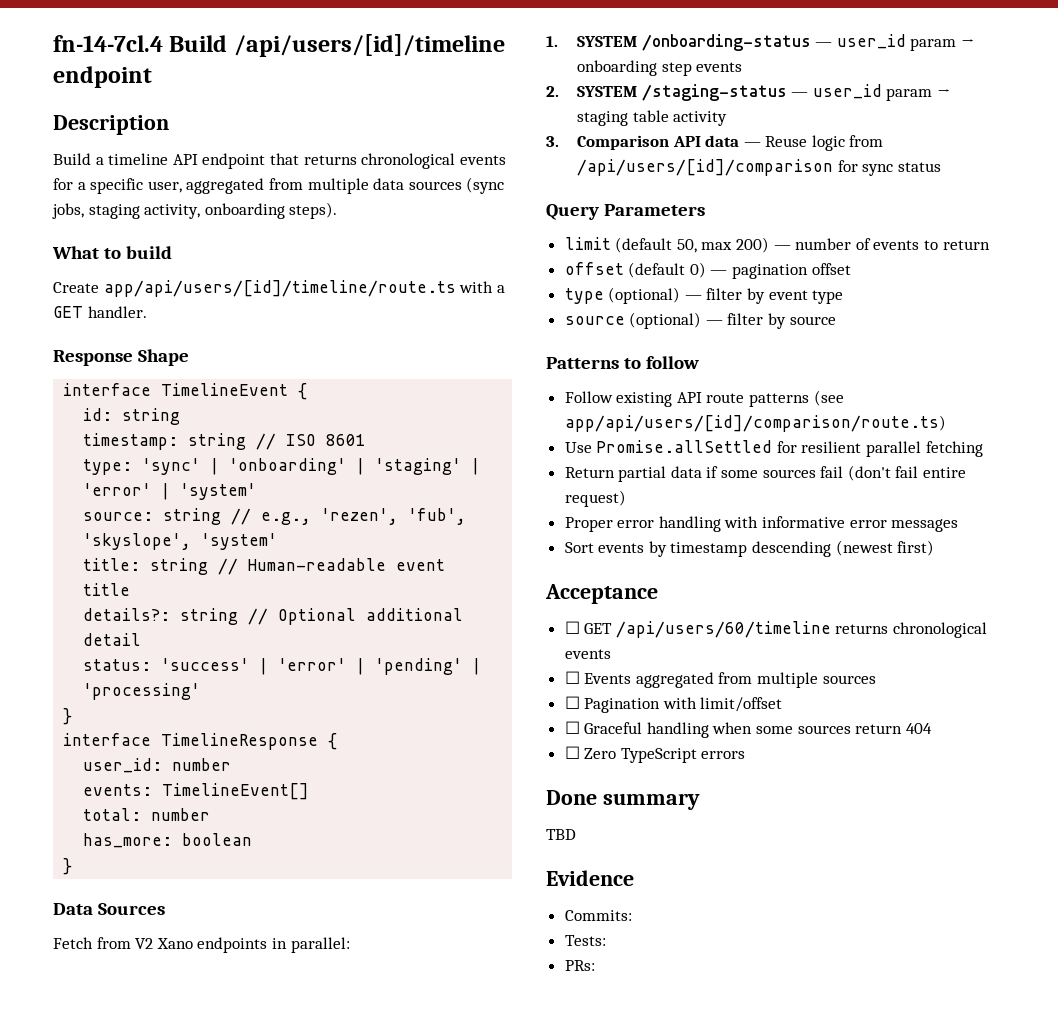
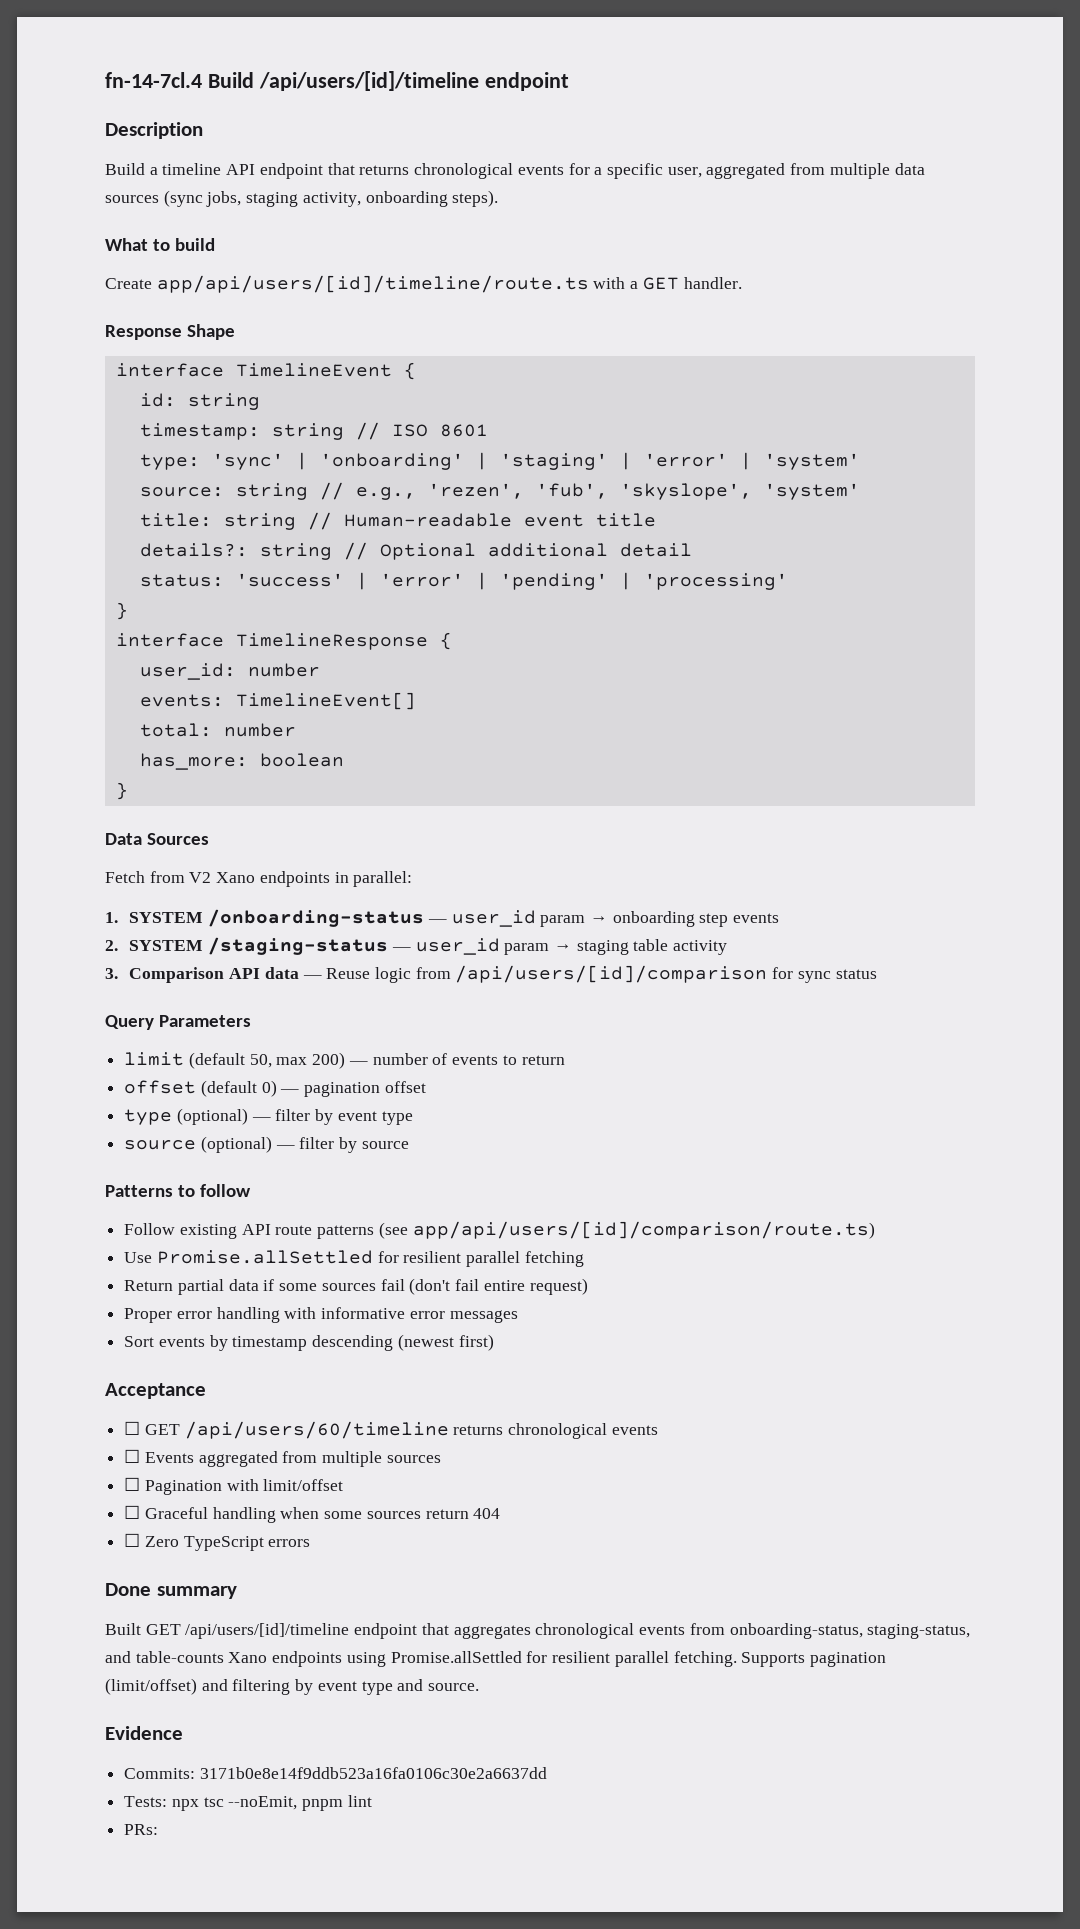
- TBD
+ Built GET /api/users/[id]/timeline endpoint that aggregates chronological events from onboarding-status, staging-status, and table-counts Xano endpoints using Promise.allSettled for resilient parallel fetching. Supports pagination (limit/offset) and filtering by event type and source.
- Commits:
+ Commits: 3171b0e8e14f9ddb523a16fa0106c30e2a6637dd
- Tests:
+ Tests: npx tsc --noEmit, pnpm lint

